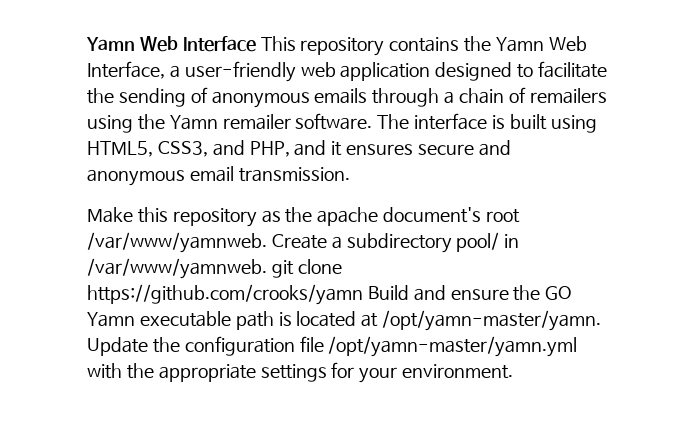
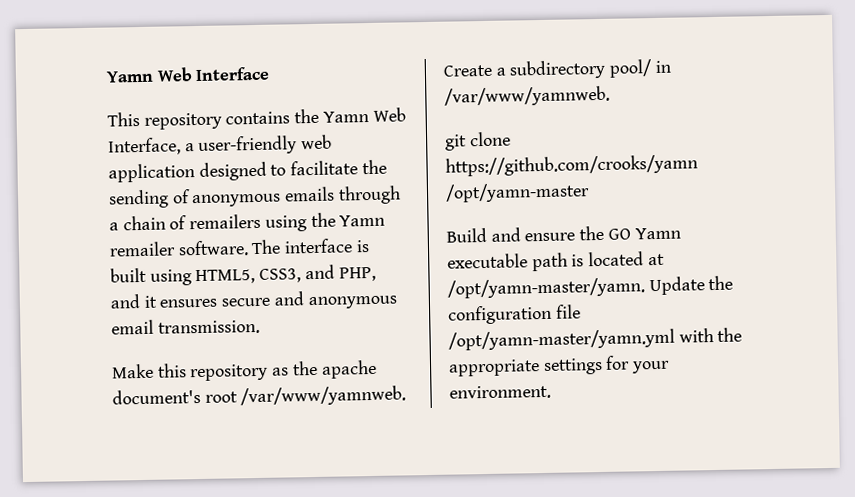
- Yamn Web Interface This repository contains the Yamn Web Interface, a user-friendly web application designed to facilitate the sending of anonymous emails through a chain of remailers using the Yamn remailer software.
+ Yamn Web Interface
+ This repository contains the Yamn Web Interface, a user-friendly web application designed to facilitate the sending of anonymous emails through a chain of remailers using the Yamn remailer software.
- Create a subdirectory pool/ in /var/www/yamnweb. git clone https://github.com/crooks/yamn Build and ensure the GO Yamn executable path is located at /opt/yamn-master/yamn.
+ Create a subdirectory pool/ in /var/www/yamnweb.
+ git clone https://github.com/crooks/yamn /opt/yamn-master
+ Build and ensure the GO Yamn executable path is located at /opt/yamn-master/yamn.

